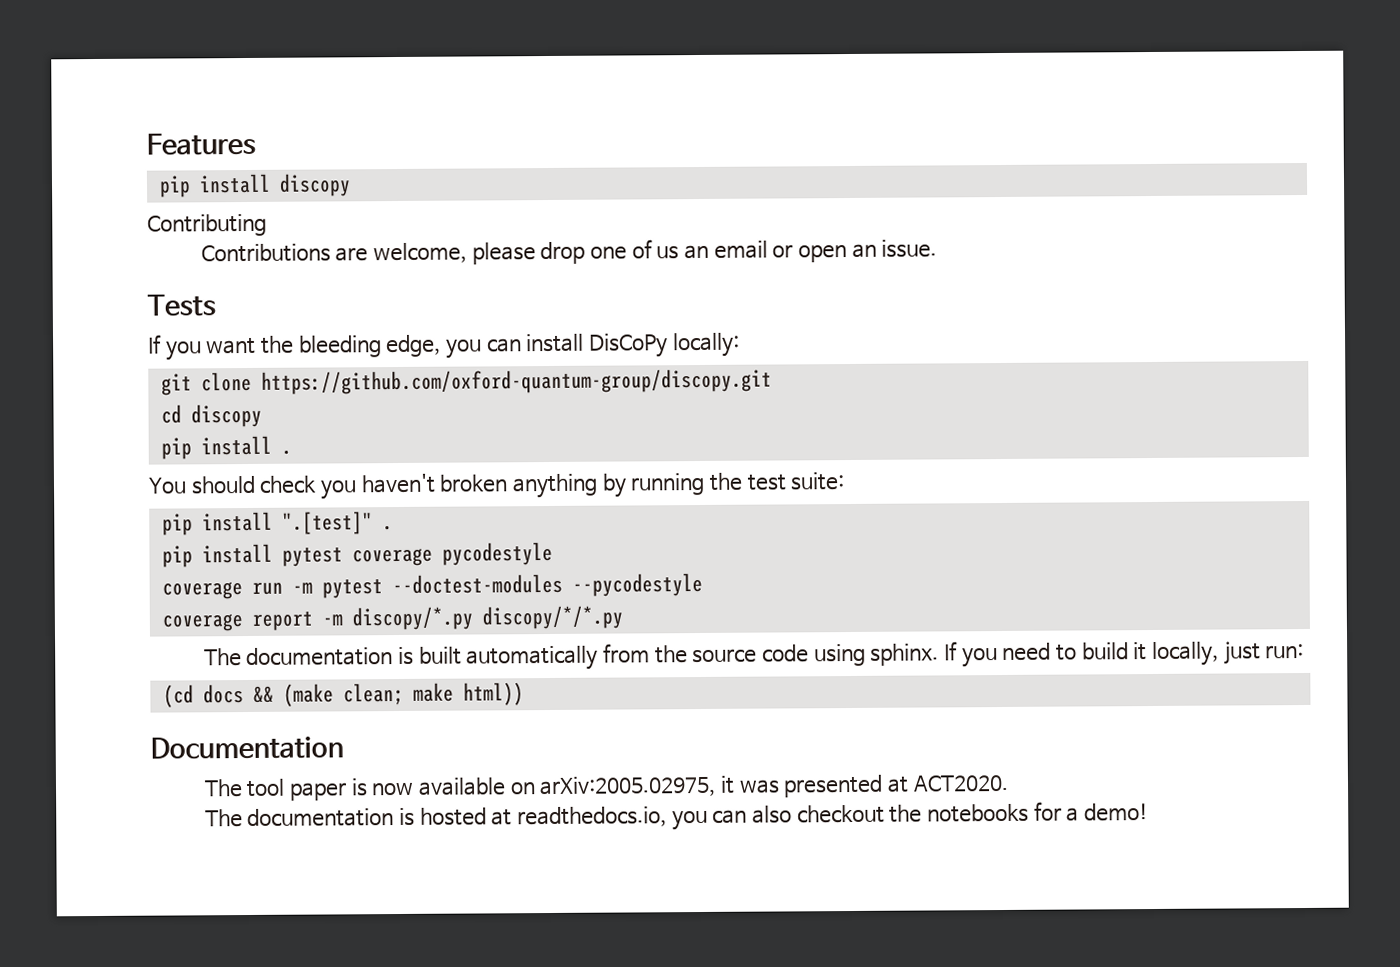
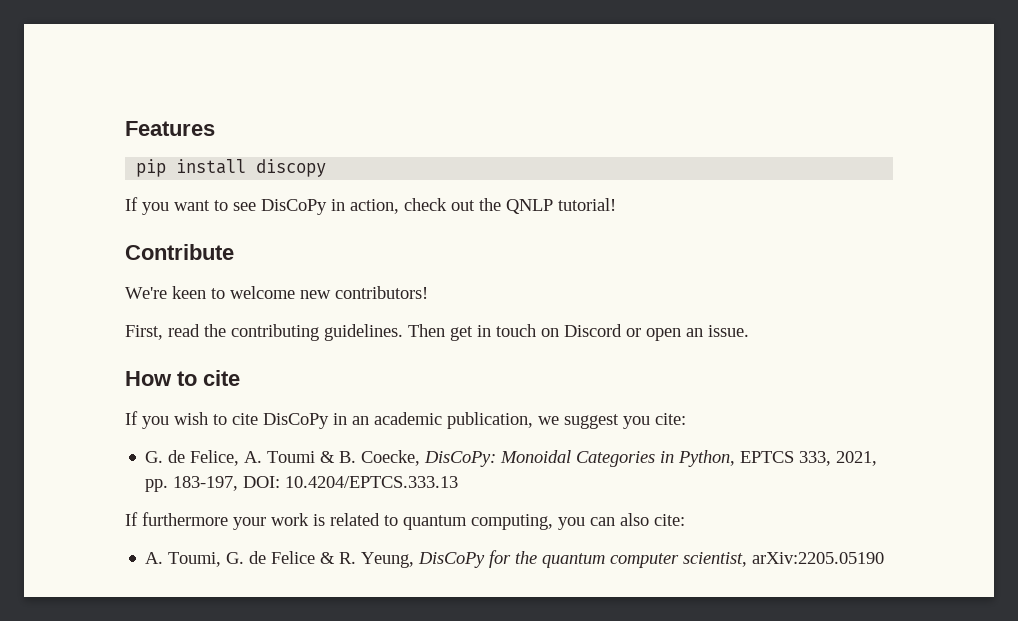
- Contributing
- Contributions are welcome, please drop one of us an email or open an issue.
+ If you want to see DisCoPy in action, check out the QNLP tutorial!
+ Contribute
+ We're keen to welcome new contributors!
+ First, read the contributing guidelines. Then get in touch on Discord or open an issue.
- Tests
- If you want the bleeding edge, you can install DisCoPy locally:
- git clone https://github.com/oxford-quantum-group/discopy.git
- cd discopy
- pip install .
- You should check you haven't broken anything by running the test suite:
- pip install ".[test]" .
- pip install pytest coverage pycodestyle
- coverage run -m pytest --doctest-modules --pycodestyle
- coverage report -m discopy/*.py discopy/*/*.py
- The documentation is built automatically from the source code using sphinx. If you need to build it locally, just run:
- (cd docs && (make clean; make html))
- Documentation
- The tool paper is now available on arXiv:2005.02975, it was presented at ACT2020.
- The documentation is hosted at readthedocs.io, you can also checkout the notebooks for a demo!
+ How to cite
+ If you wish to cite DisCoPy in an academic publication, we suggest you cite:
+ G. de Felice, A. Toumi & B. Coecke, DisCoPy: Monoidal Categories in Python, EPTCS 333, 2021, pp. 183-197, DOI: 10.4204/EPTCS.333.13
+ If furthermore your work is related to quantum computing, you can also cite:
+ A. Toumi, G. de Felice & R. Yeung, DisCoPy for the quantum computer scientist, arXiv:2205.05190

